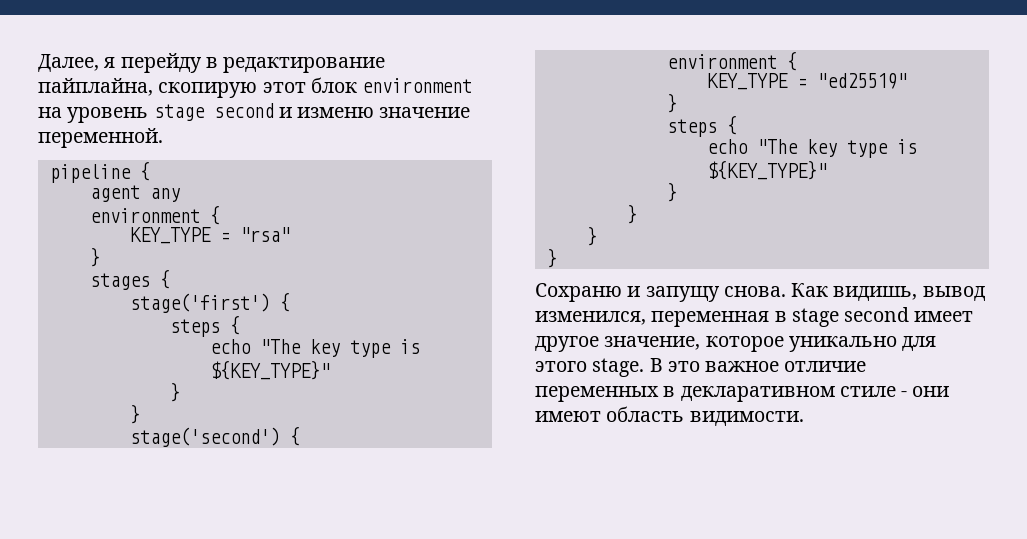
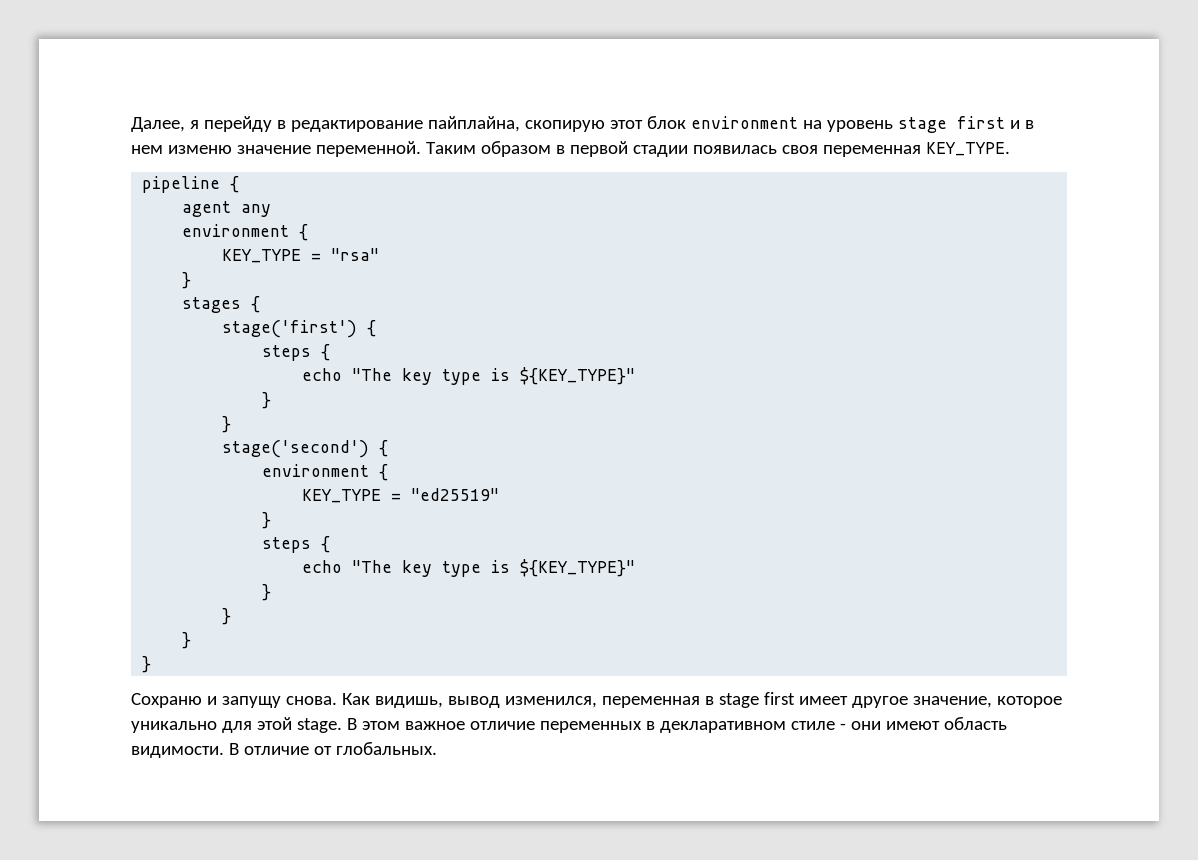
- Далее, я перейду в редактирование пайплайна, скопирую этот блок environment на уровень stage second и изменю значение переменной.
+ Далее, я перейду в редактирование пайплайна, скопирую этот блок environment на уровень stage first и в нем изменю значение переменной. Таким образом в первой стадии появилась своя переменная KEY_TYPE.
- Как видишь, вывод изменился, переменная в stage second имеет другое значение, которое уникально для этого stage.
+ Как видишь, вывод изменился, переменная в stage first имеет другое значение, которое уникально для этой stage.
- В это важное отличие переменных в декларативном стиле - они имеют область видимости.
+ В этом важное отличие переменных в декларативном стиле - они имеют область видимости.
+ В отличие от глобальных.

